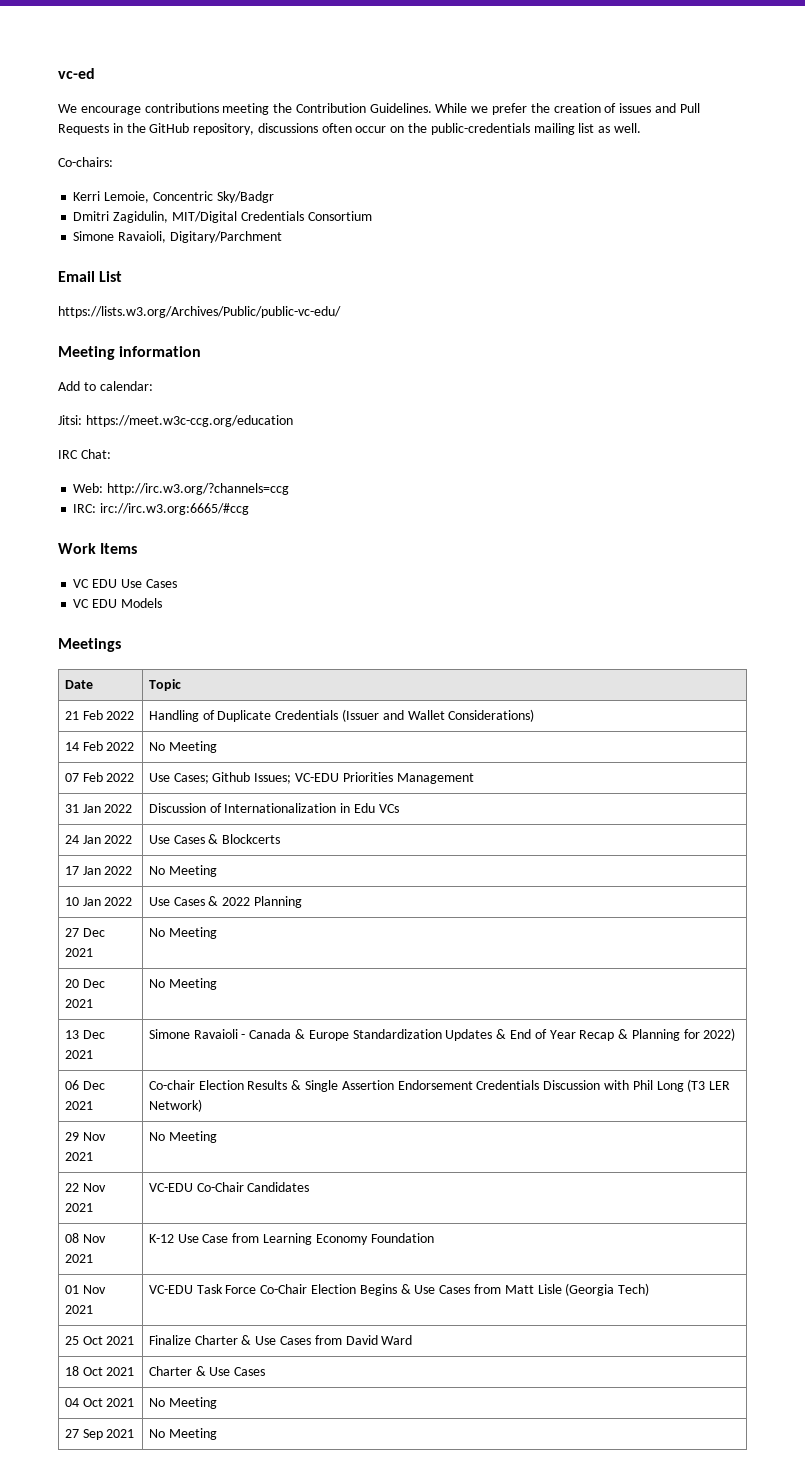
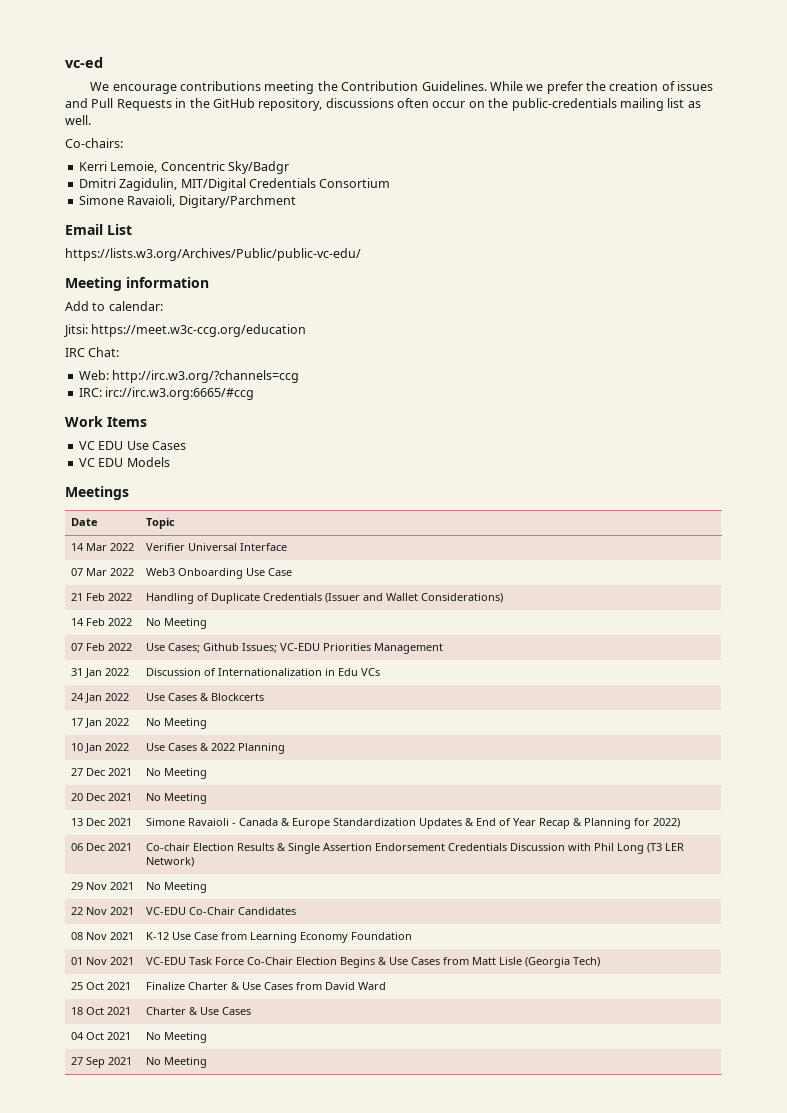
+ 14 Mar 2022 | Verifier Universal Interface
+ 07 Mar 2022 | Web3 Onboarding Use Case

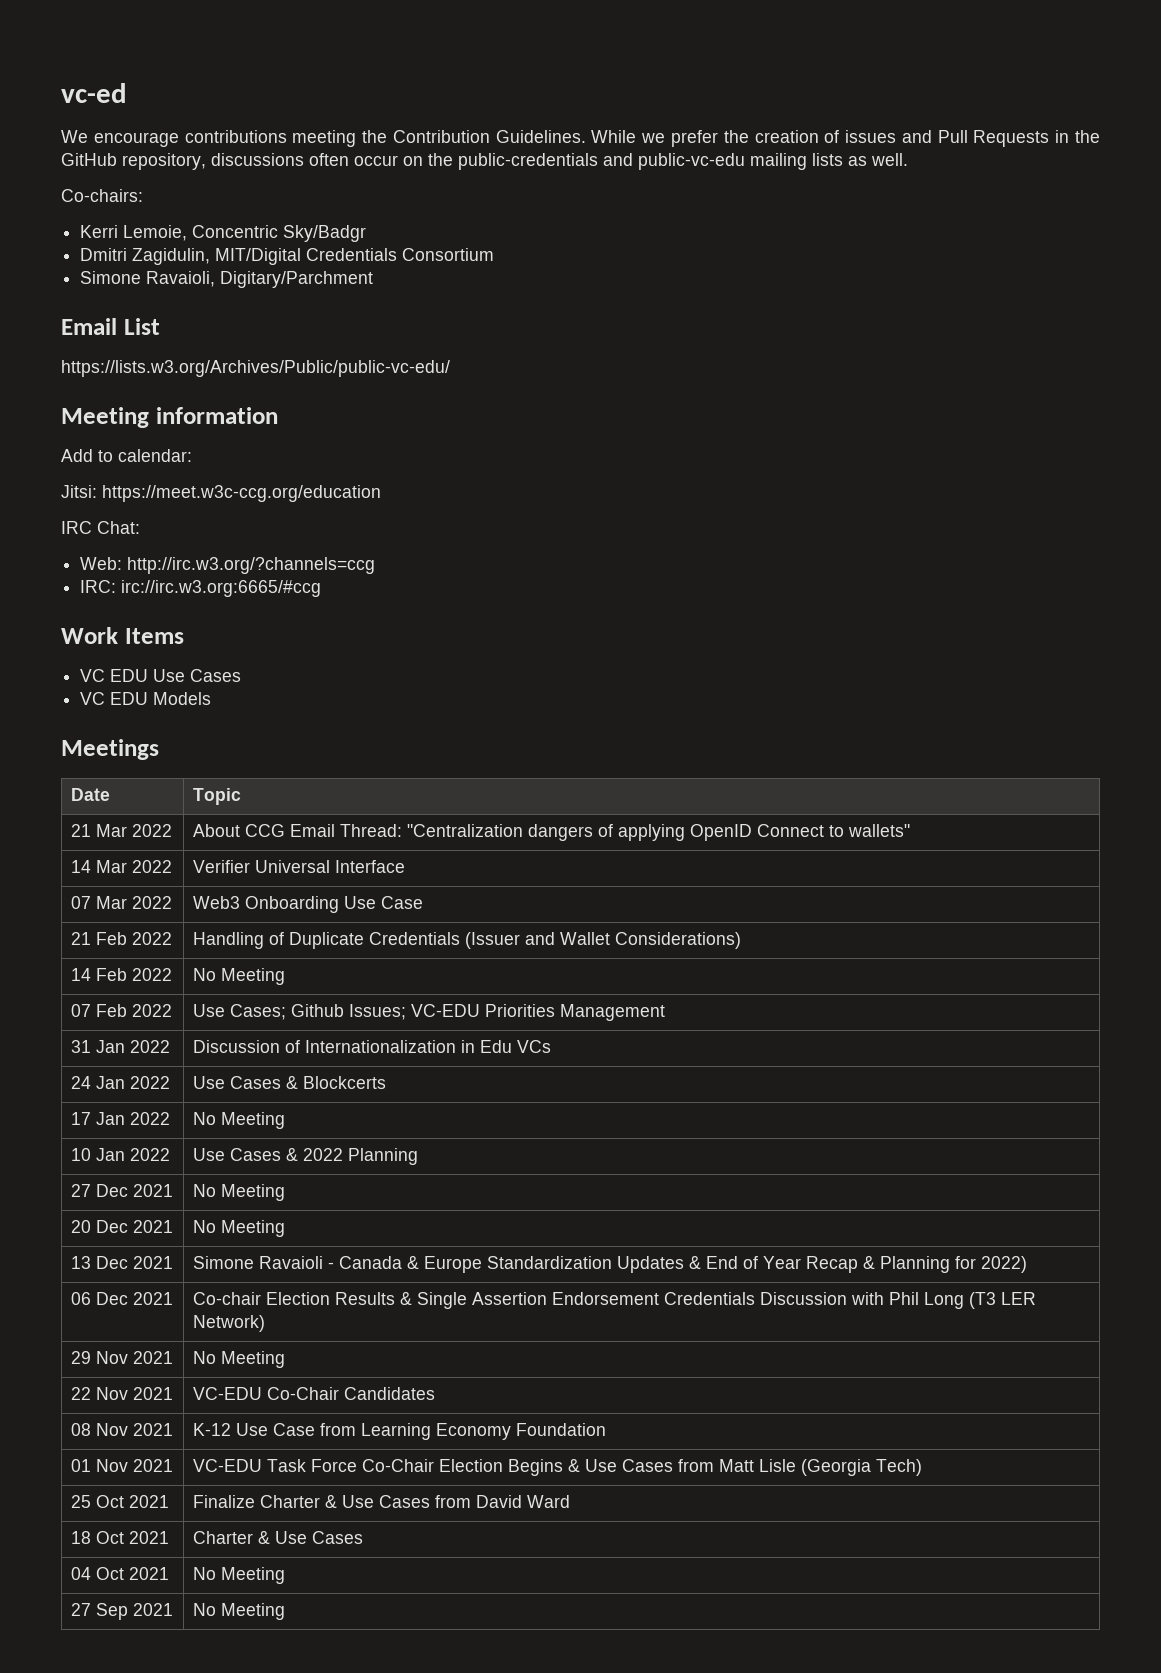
- While we prefer the creation of issues and Pull Requests in the GitHub repository, discussions often occur on the public-credentials mailing list as well.
+ While we prefer the creation of issues and Pull Requests in the GitHub repository, discussions often occur on the public-credentials and public-vc-edu mailing lists as well.
+ 21 Mar 2022 | About CCG Email Thread: "Centralization dangers of applying OpenID Connect to wallets"

